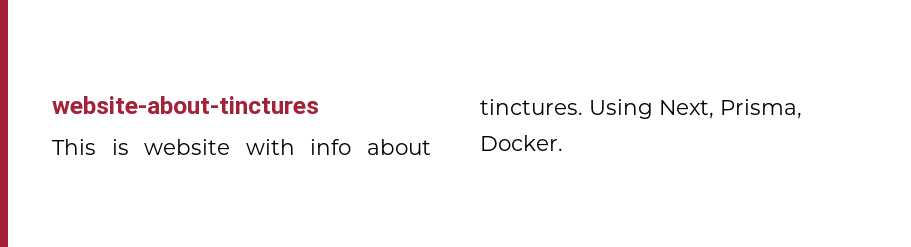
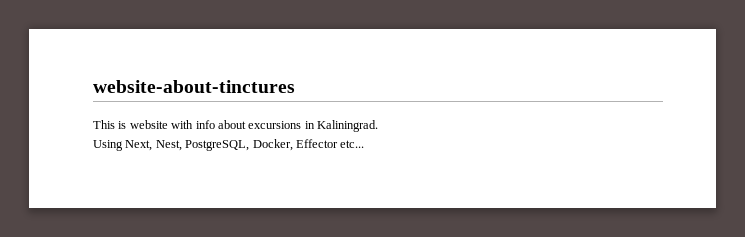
- This is website with info about tinctures. Using Next, Prisma, Docker.
+ This is website with info about excursions in Kaliningrad.
+ Using Next, Nest, PostgreSQL, Docker, Effector etc...

